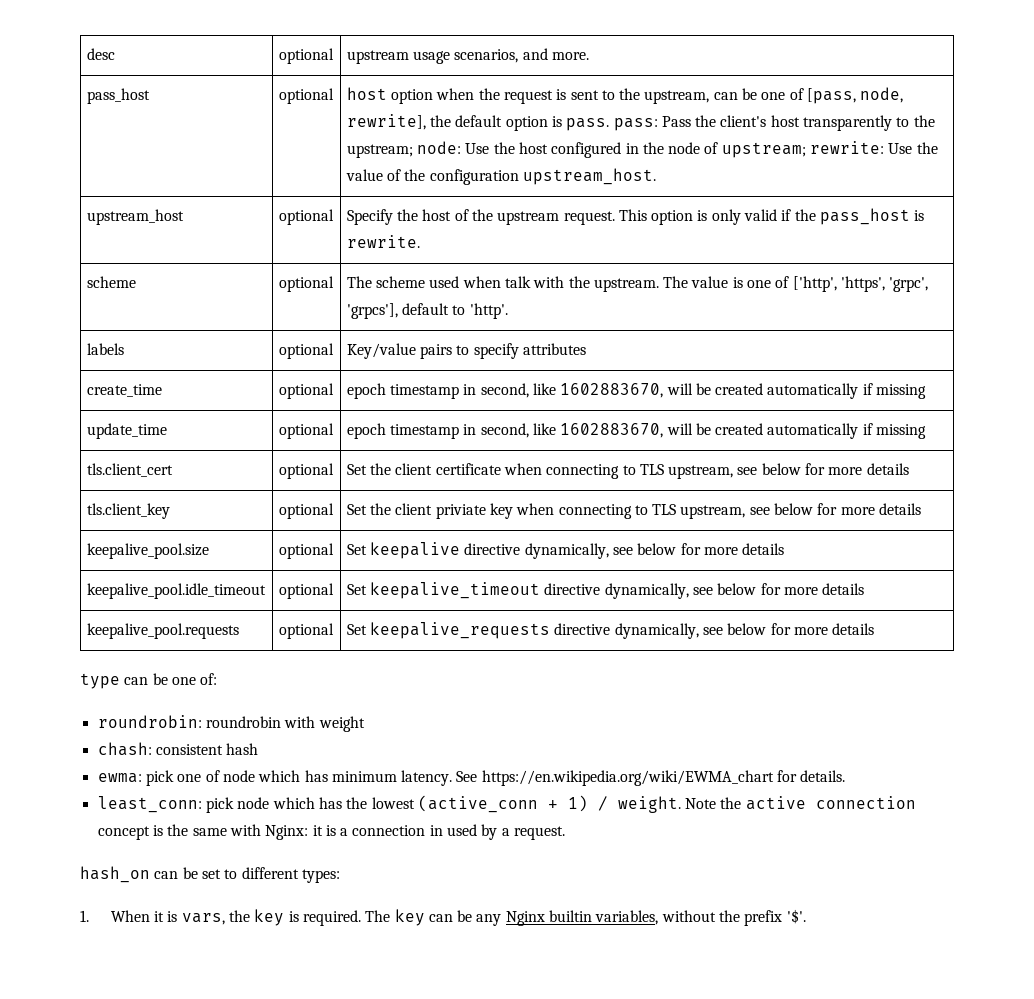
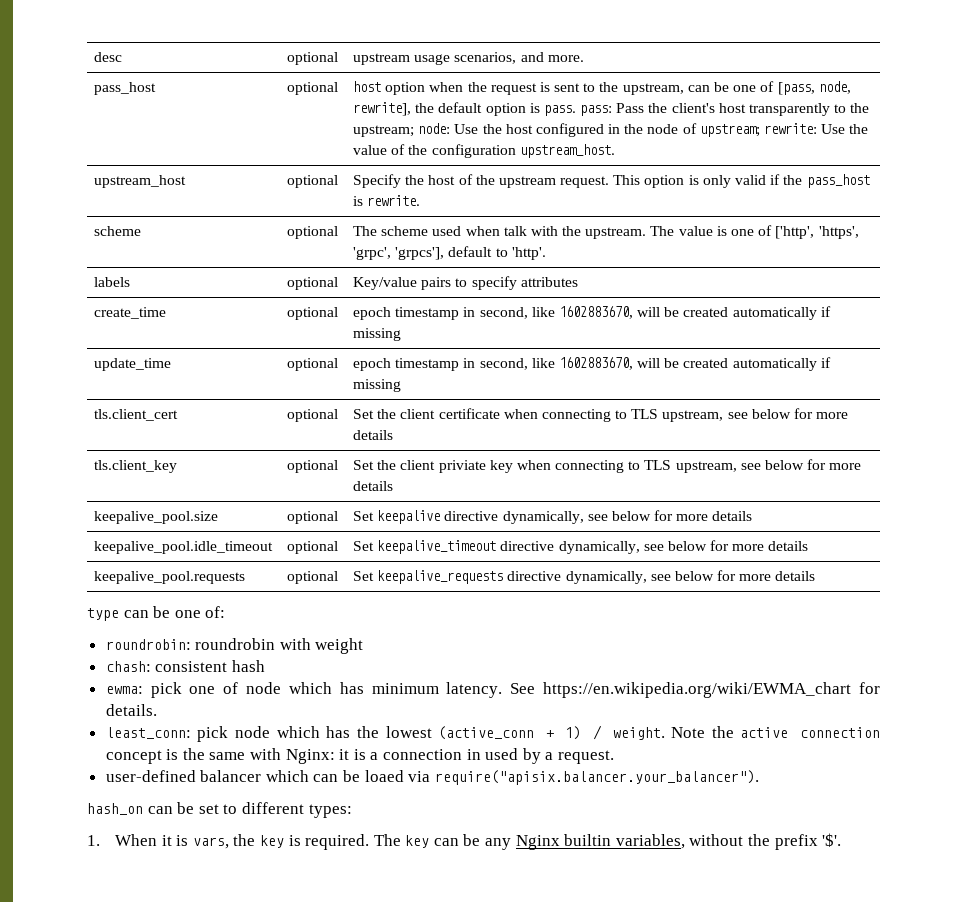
+ user-defined balancer which can be loaed via require("apisix.balancer.your_balancer").

